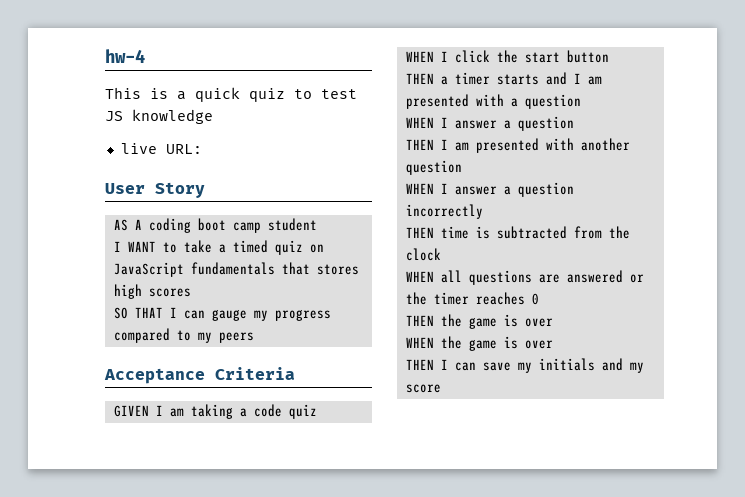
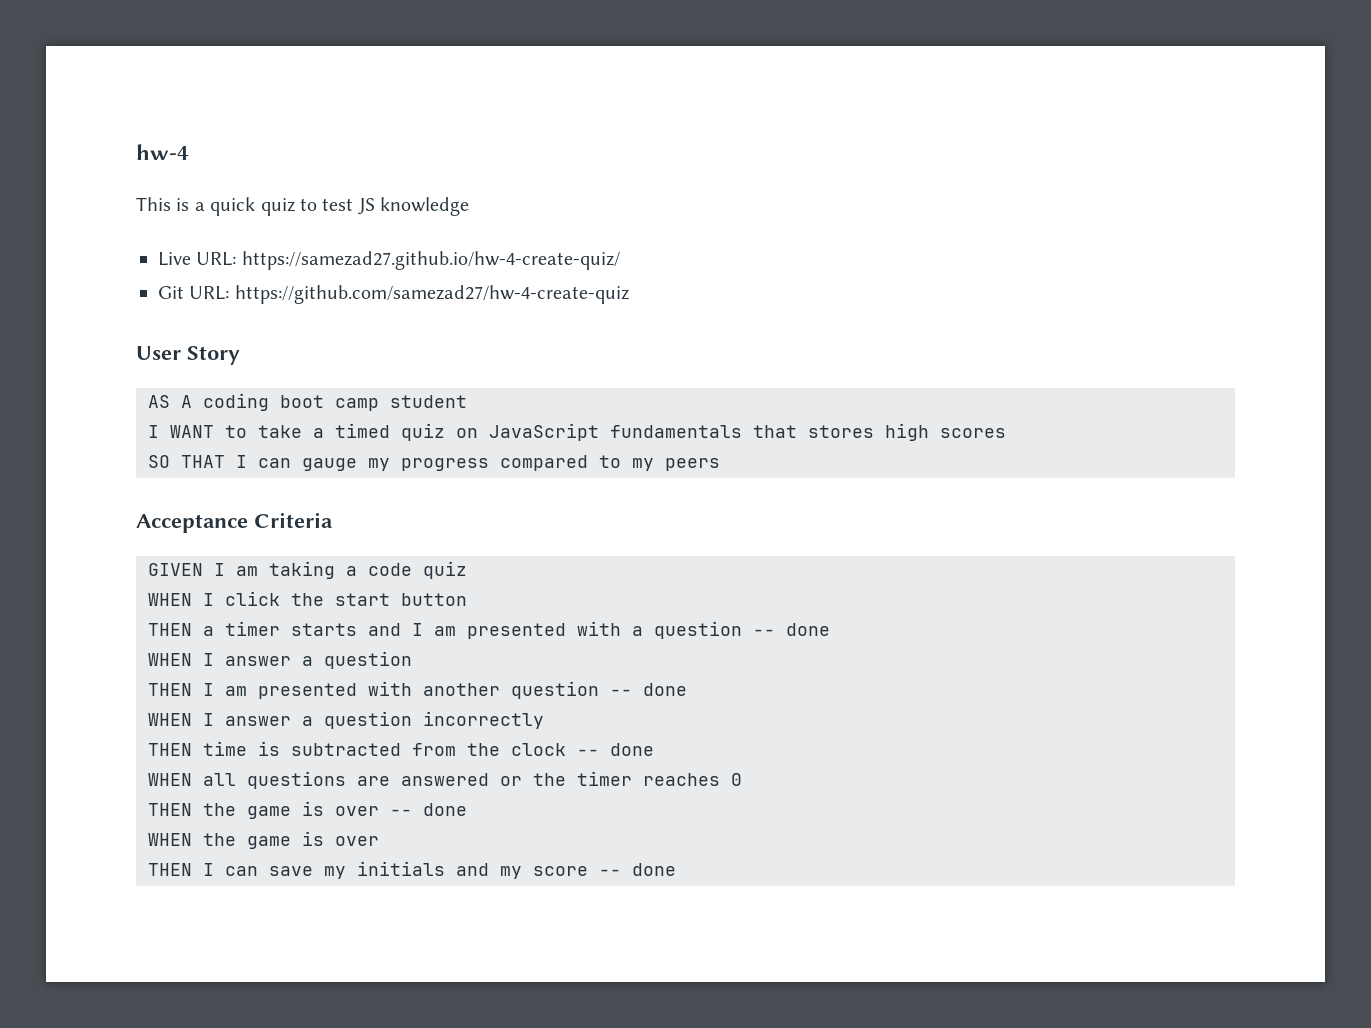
- live URL:
+ Live URL: https://samezad27.github.io/hw-4-create-quiz/
+ Git URL: https://github.com/samezad27/hw-4-create-quiz
- THEN a timer starts and I am presented with a question
+ THEN a timer starts and I am presented with a question -- done
- THEN I am presented with another question
+ THEN I am presented with another question -- done
- THEN time is subtracted from the clock
+ THEN time is subtracted from the clock -- done
- THEN the game is over
+ THEN the game is over -- done
- THEN I can save my initials and my score
+ THEN I can save my initials and my score -- done

